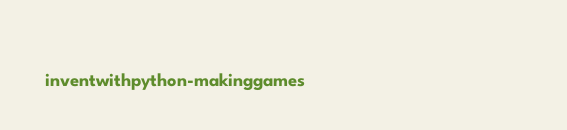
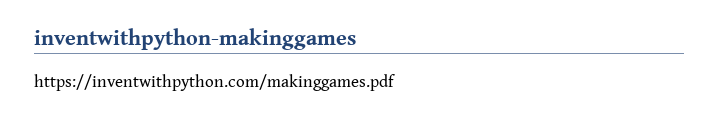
+ https://inventwithpython.com/makinggames.pdf

